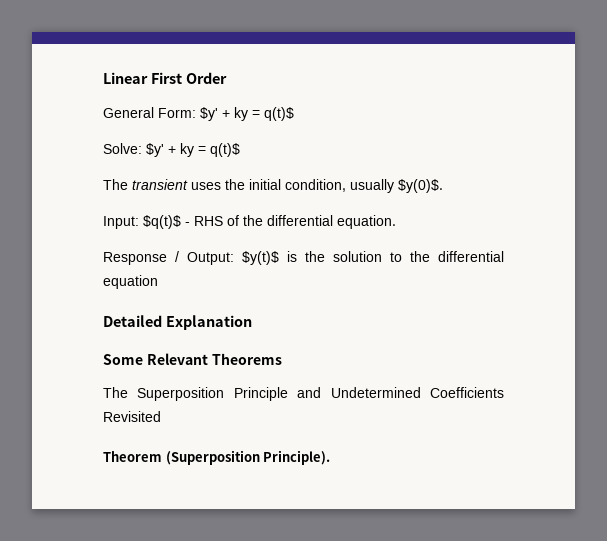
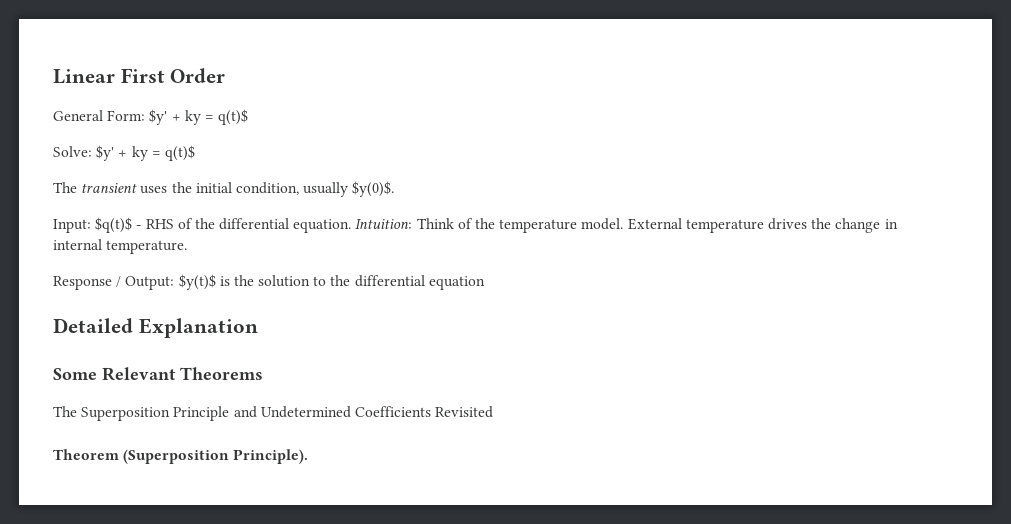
+ Intuition: Think of the temperature model. External temperature drives the change in internal temperature.

